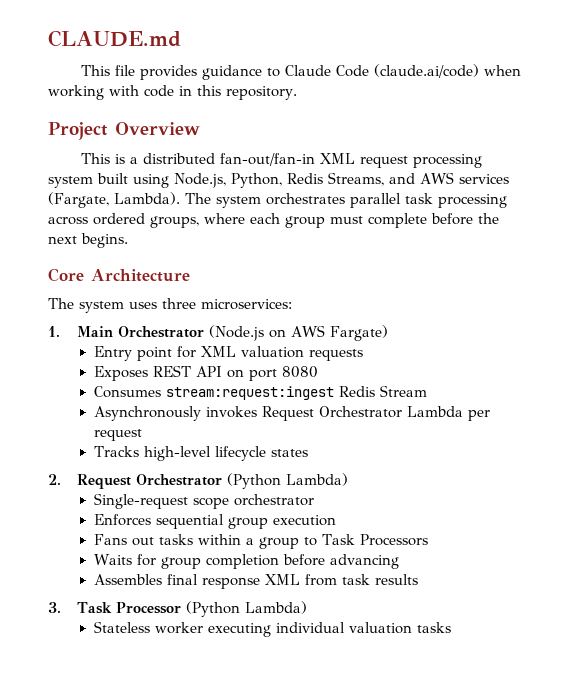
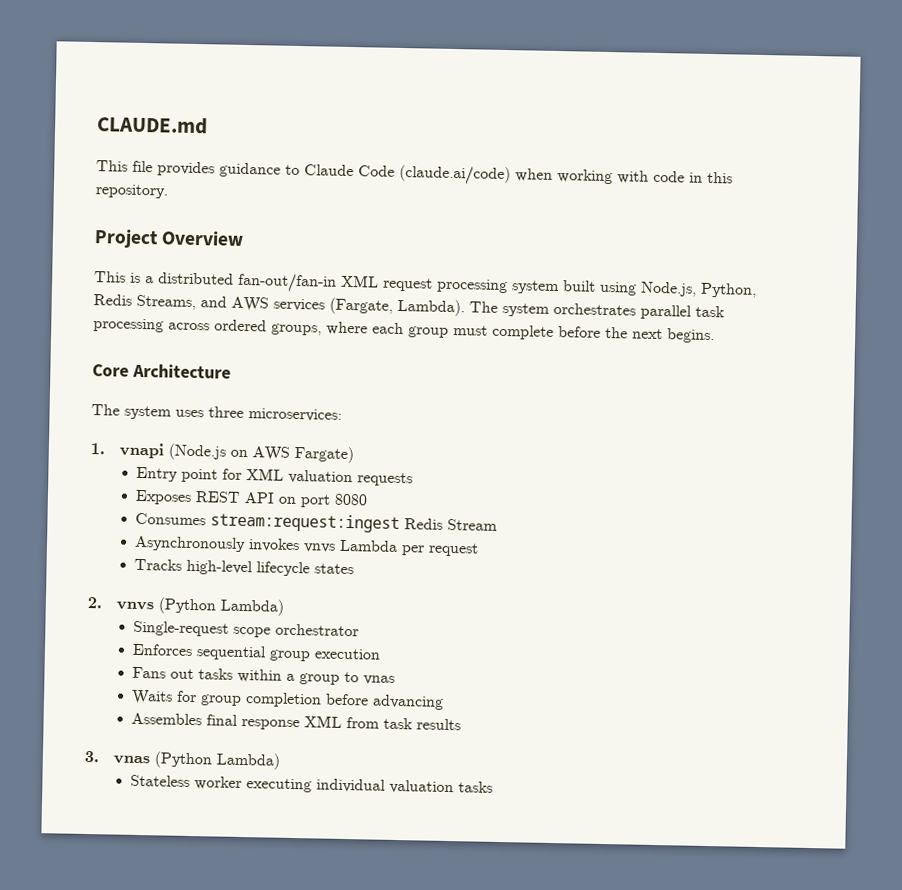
- 1. Main Orchestrator (Node.js on AWS Fargate)
+ 1. vnapi (Node.js on AWS Fargate)
- Asynchronously invokes Request Orchestrator Lambda per request
+ Asynchronously invokes vnvs Lambda per request
- 2. Request Orchestrator (Python Lambda)
+ 2. vnvs (Python Lambda)
- Fans out tasks within a group to Task Processors
+ Fans out tasks within a group to vnas
- 3. Task Processor (Python Lambda)
+ 3. vnas (Python Lambda)

